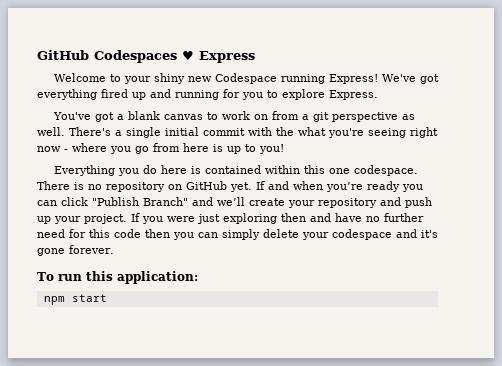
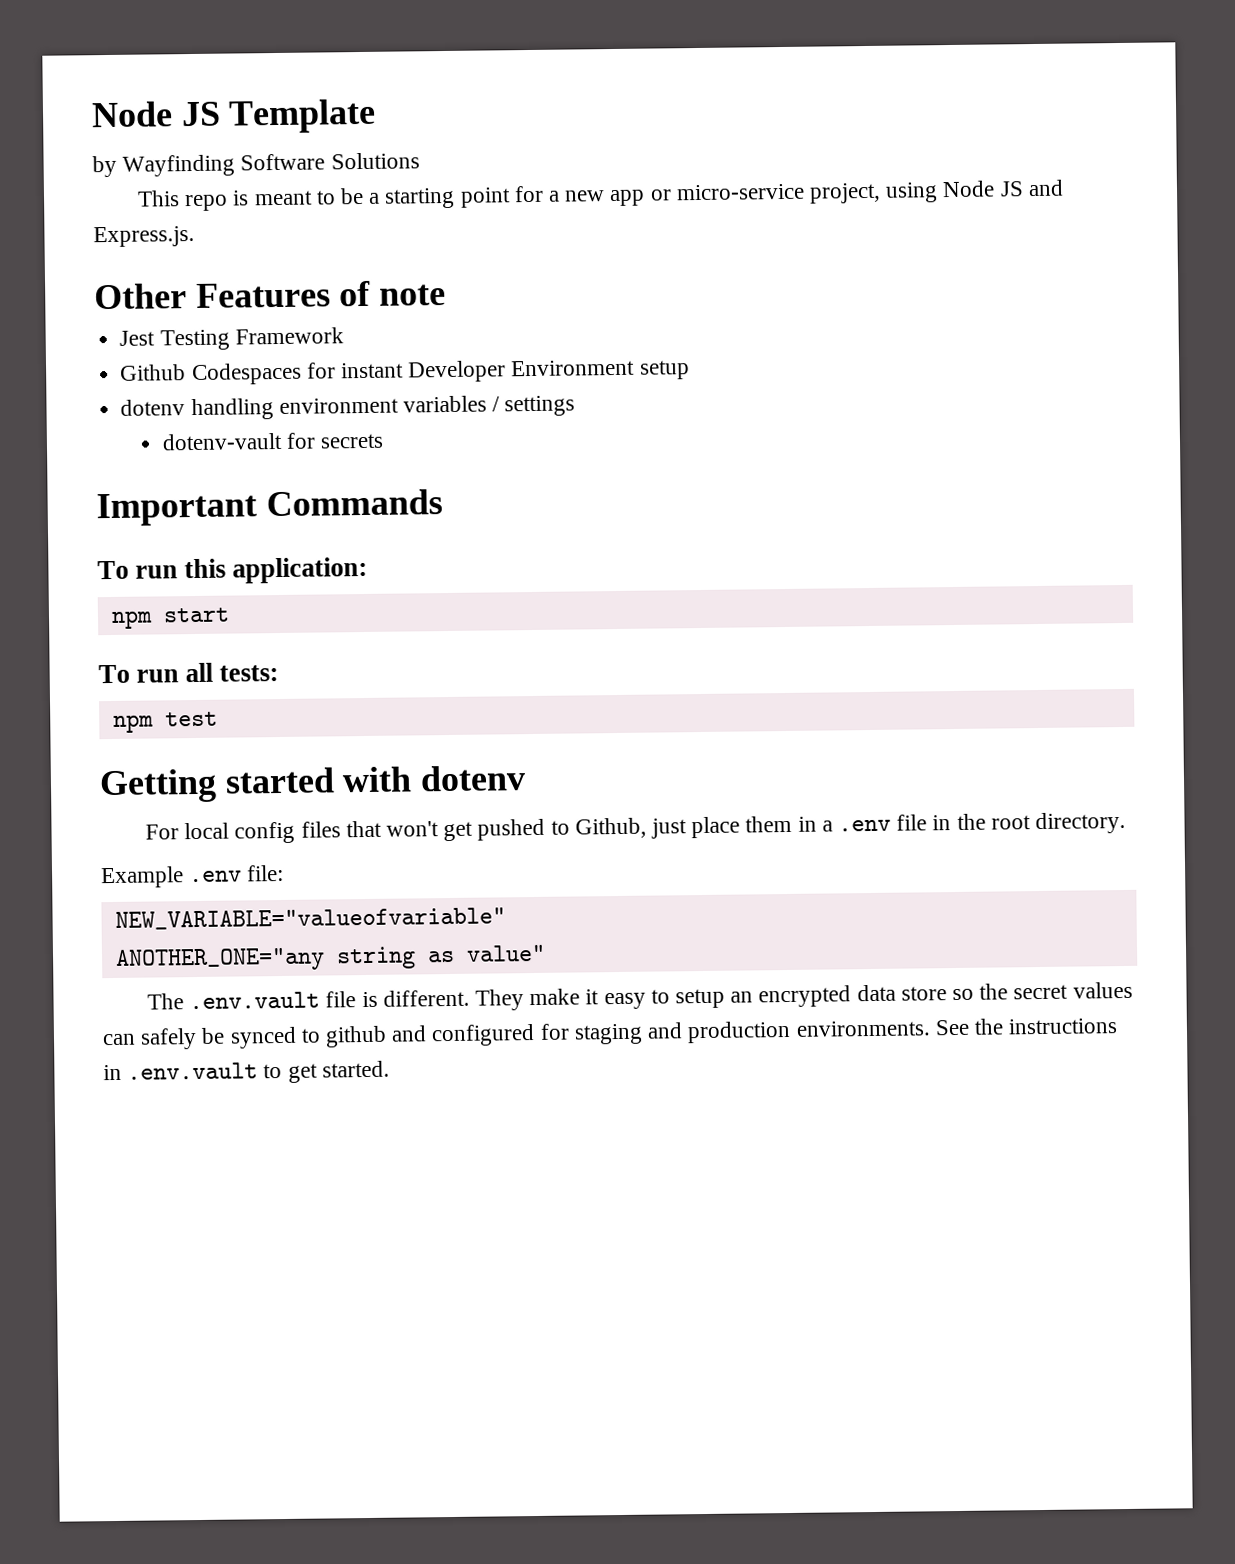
- GitHub Codespaces ♥ Express
- Welcome to your shiny new Codespace running Express! We've got everything fired up and running for you to explore Express.
- You've got a blank canvas to work on from a git perspective as well. There's a single initial commit with the what you're seeing right now - where you go from here is up to you!
- Everything you do here is contained within this one codespace. There is no repository on GitHub yet. If and when you’re ready you can click "Publish Branch" and we’ll create your repository and push up your project. If you were just exploring then and have no further need for this code then you can simply delete your codespace and it's gone forever.
+ Node JS Template
+ by Wayfinding Software Solutions
+ This repo is meant to be a starting point for a new app or micro-service project, using Node JS and Express.js.
+ Other Features of note
+ Jest Testing Framework
+ Github Codespaces for instant Developer Environment setup
+ dotenv handling environment variables / settings
+ dotenv-vault for secrets
+ Important Commands
+ To run all tests:
+ npm test
+ Getting started with dotenv
+ For local config files that won't get pushed to Github, just place them in a .env file in the root directory.
+ Example .env file:
+ NEW_VARIABLE="valueofvariable"
+ ANOTHER_ONE="any string as value"
+ The .env.vault file is different. They make it easy to setup an encrypted data store so the secret values can safely be synced to github and configured for staging and production environments. See the instructions in .env.vault to get started.

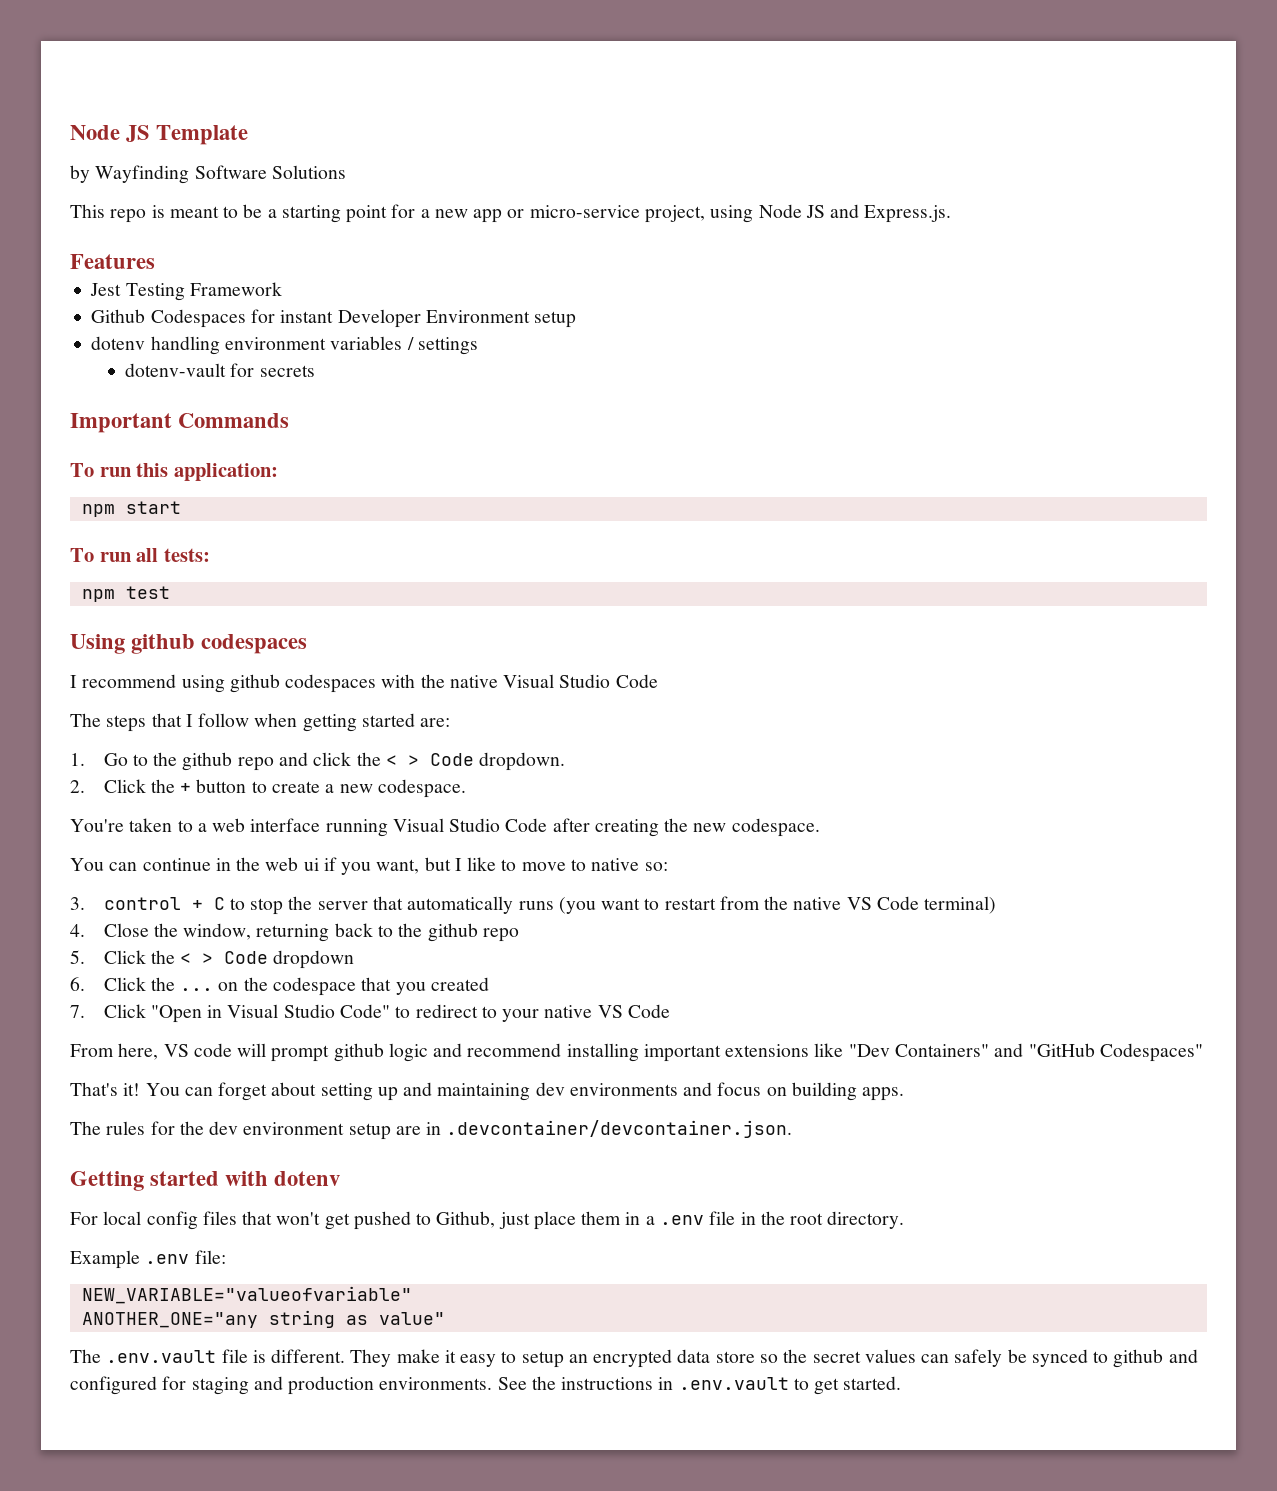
- Other Features of note
+ Features
+ Using github codespaces
+ I recommend using github codespaces with the native Visual Studio Code
+ The steps that I follow when getting started are:
+ 1. Go to the github repo and click the < > Code dropdown.
+ 2. Click the + button to create a new codespace.
+ You're taken to a web interface running Visual Studio Code after creating the new codespace.
+ You can continue in the web ui if you want, but I like to move to native so:
+ 3. control + C to stop the server that automatically runs (you want to restart from the native VS Code terminal)
+ 4. Close the window, returning back to the github repo
+ 5. Click the < > Code dropdown
+ 6. Click the ... on the codespace that you created
+ 7. Click "Open in Visual Studio Code" to redirect to your native VS Code
+ From here, VS code will prompt github logic and recommend installing important extensions like "Dev Containers" and "GitHub Codespaces"
+ That's it! You can forget about setting up and maintaining dev environments and focus on building apps.
+ The rules for the dev environment setup are in .devcontainer/devcontainer.json.

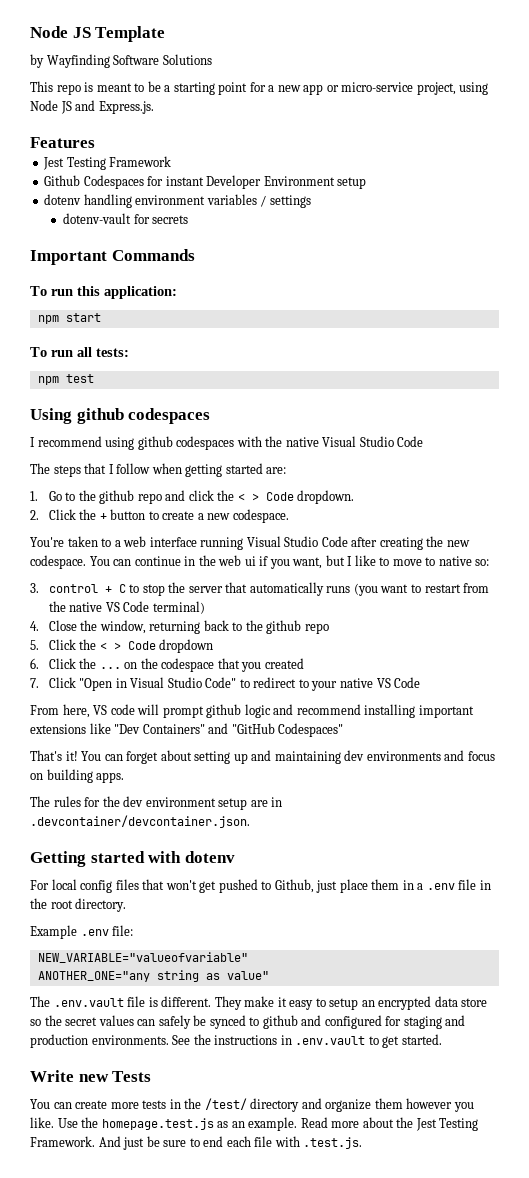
- You're taken to a web interface running Visual Studio Code after creating the new codespace.
- You can continue in the web ui if you want, but I like to move to native so:
+ You're taken to a web interface running Visual Studio Code after creating the new codespace. You can continue in the web ui if you want, but I like to move to native so:
+ Write new Tests
+ You can create more tests in the /test/ directory and organize them however you like. Use the homepage.test.js as an example. Read more about the Jest Testing Framework. And just be sure to end each file with .test.js.

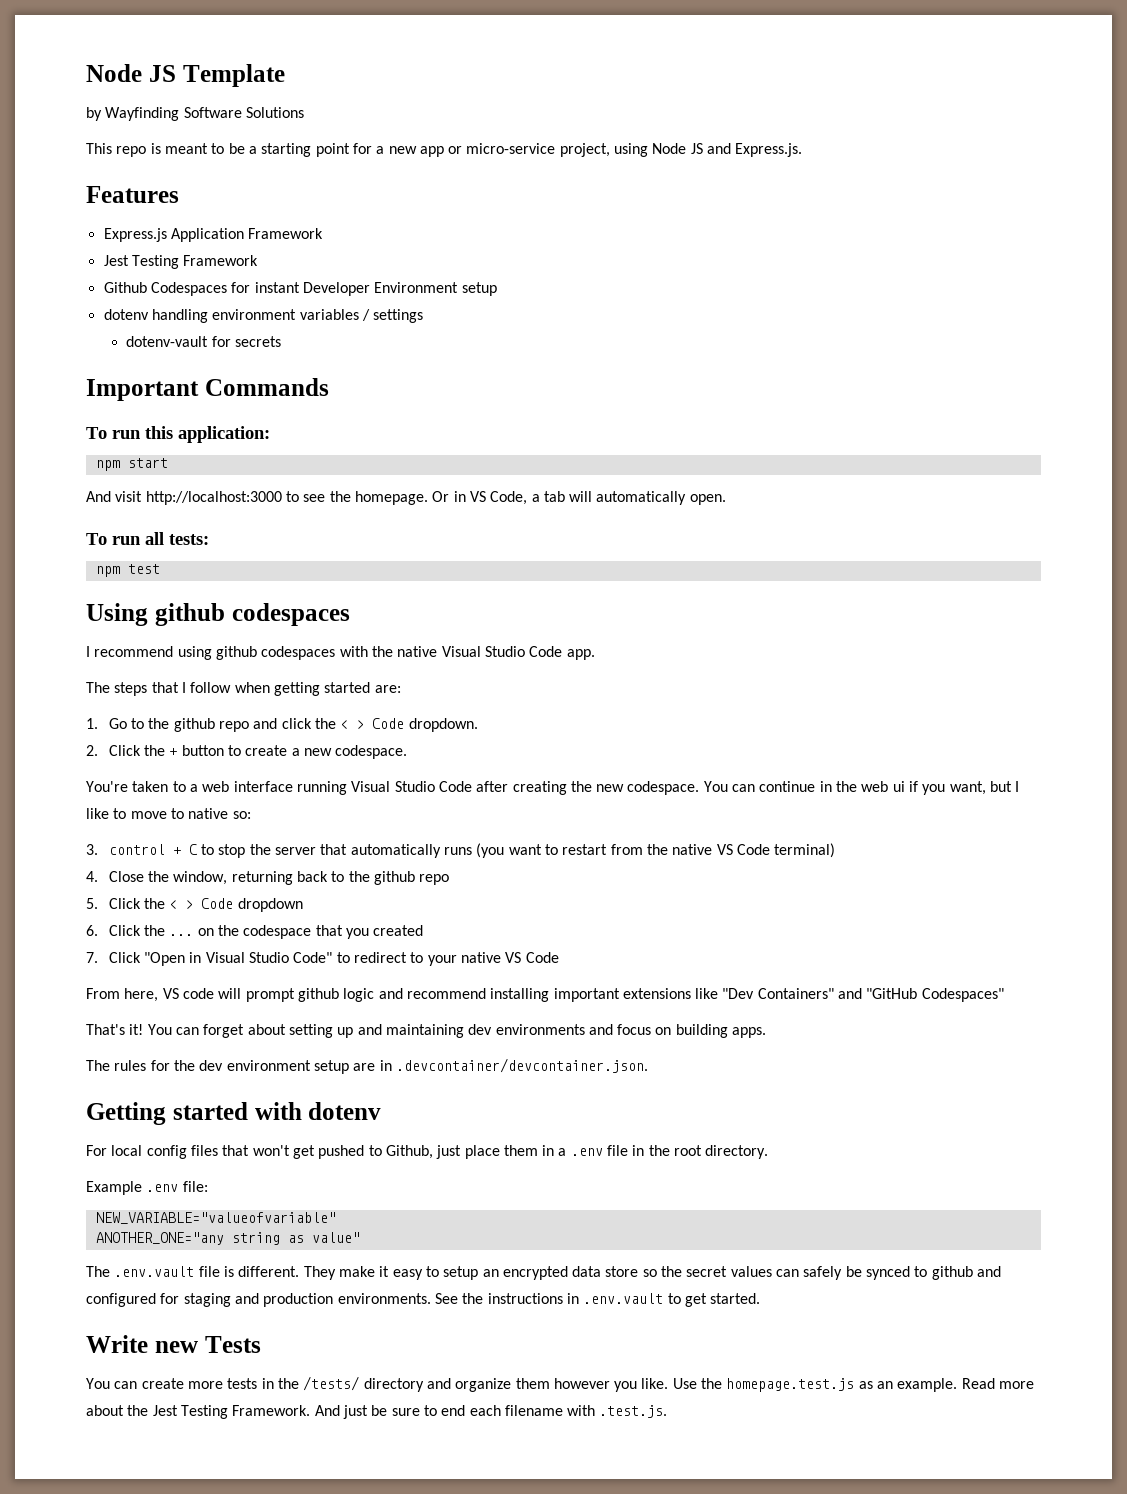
+ Express.js Application Framework
+ And visit http://localhost:3000 to see the homepage. Or in VS Code, a tab will automatically open.
- I recommend using github codespaces with the native Visual Studio Code
+ I recommend using github codespaces with the native Visual Studio Code app.
- You can create more tests in the /test/ directory and organize them however you like.
+ You can create more tests in the /tests/ directory and organize them however you like.
- And just be sure to end each file with .test.js.
+ And just be sure to end each filename with .test.js.

